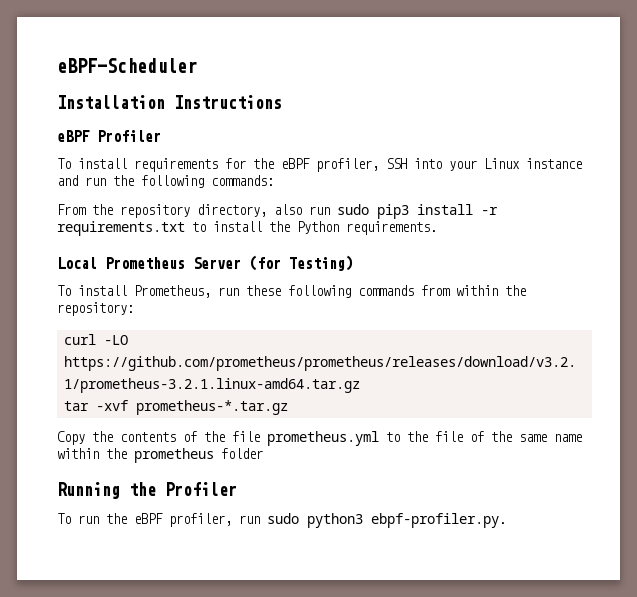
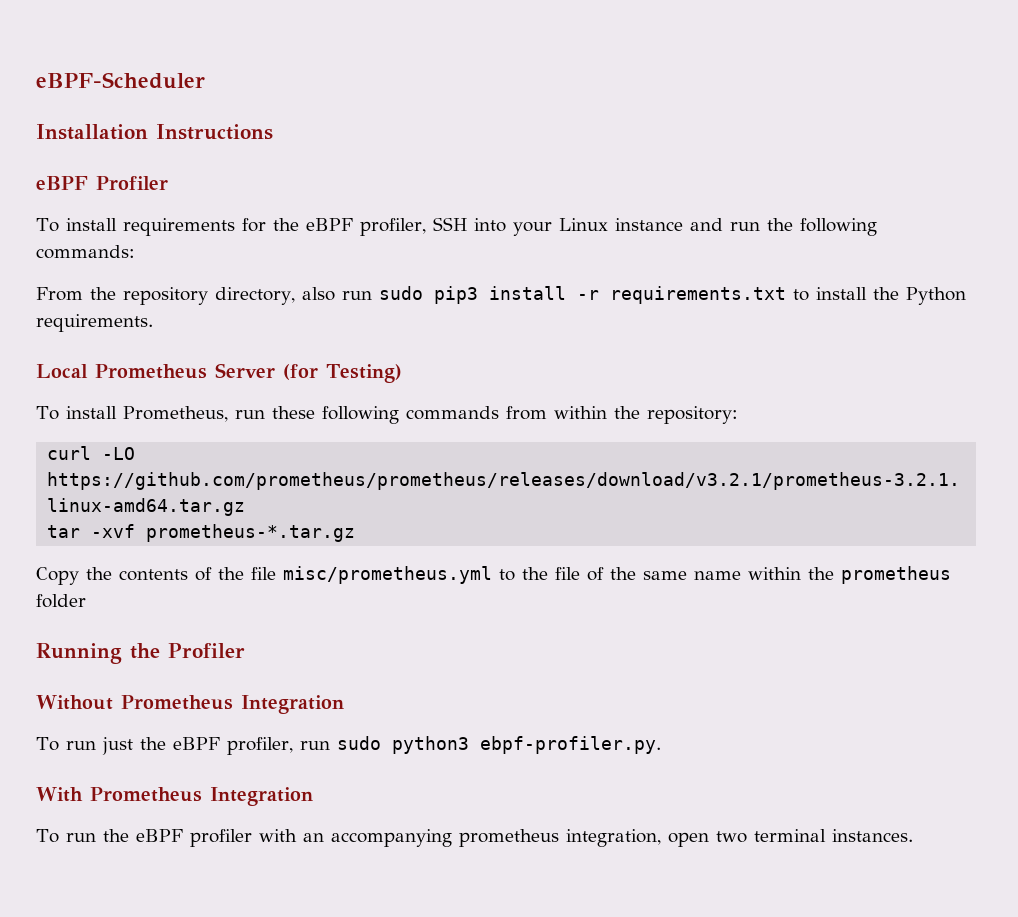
- Copy the contents of the file prometheus.yml to the file of the same name within the prometheus folder
+ Copy the contents of the file misc/prometheus.yml to the file of the same name within the prometheus folder
- To run the eBPF profiler, run sudo python3 ebpf-profiler.py.
+ Without Prometheus Integration
+ To run just the eBPF profiler, run sudo python3 ebpf-profiler.py.
+ With Prometheus Integration
+ To run the eBPF profiler with an accompanying prometheus integration, open two terminal instances.

